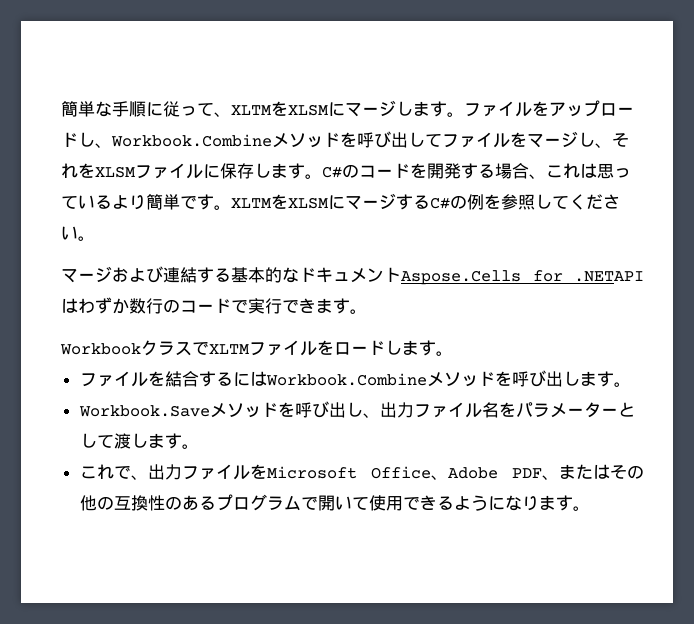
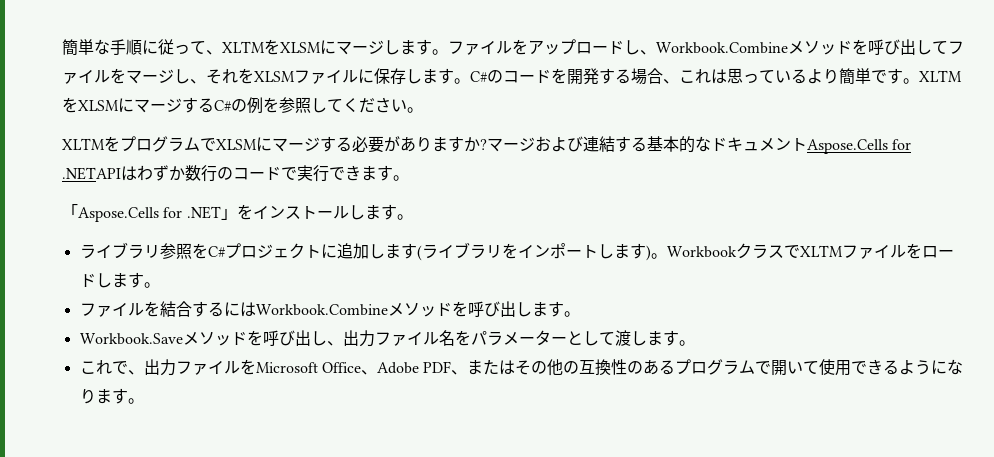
+ XLTMをプログラムでXLSMにマージする必要がありますか?
+ 「Aspose.Cells for .NET」をインストールします。
+ ライブラリ参照をC#プロジェクトに追加します(ライブラリをインポートします)。

